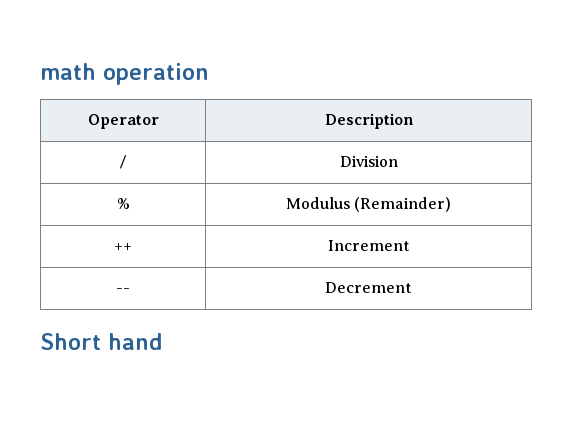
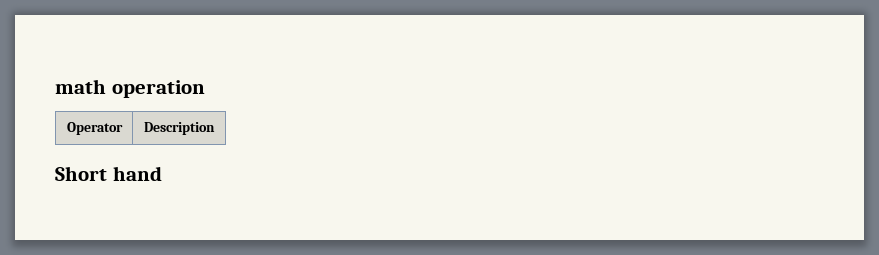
- / | Division
- % | Modulus (Remainder)
- ++ | Increment
- -- | Decrement

